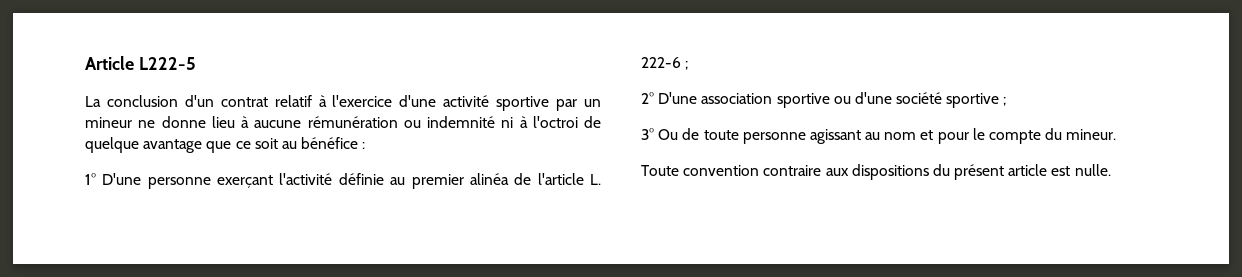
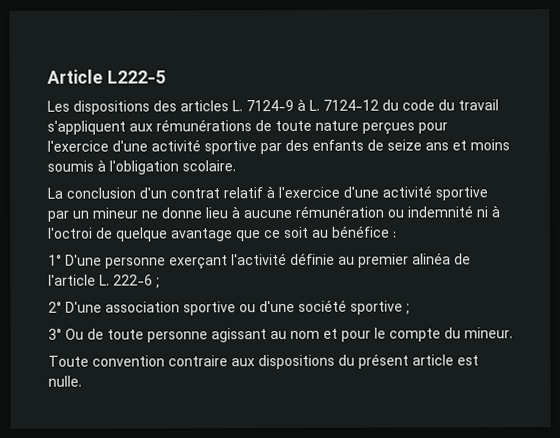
+ Les dispositions des articles L. 7124-9 à L. 7124-12 du code du travail s'appliquent aux rémunérations de toute nature perçues pour l'exercice d'une activité sportive par des enfants de seize ans et moins soumis à l'obligation scolaire.

